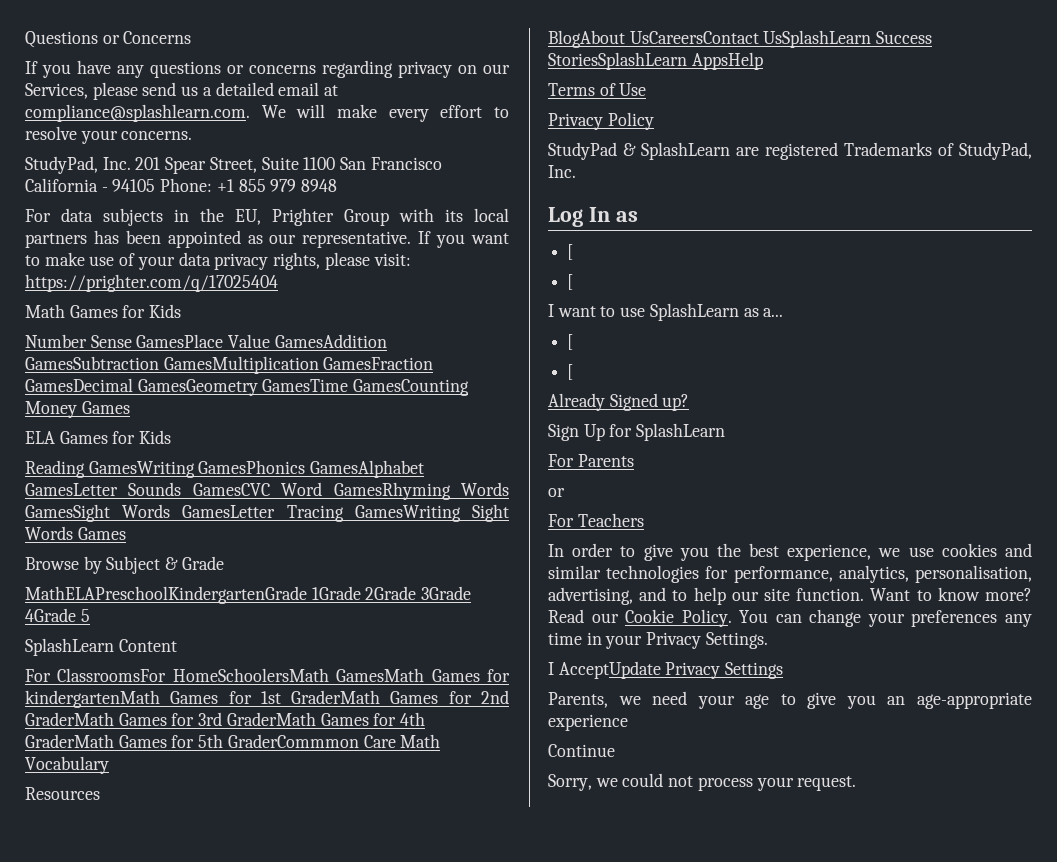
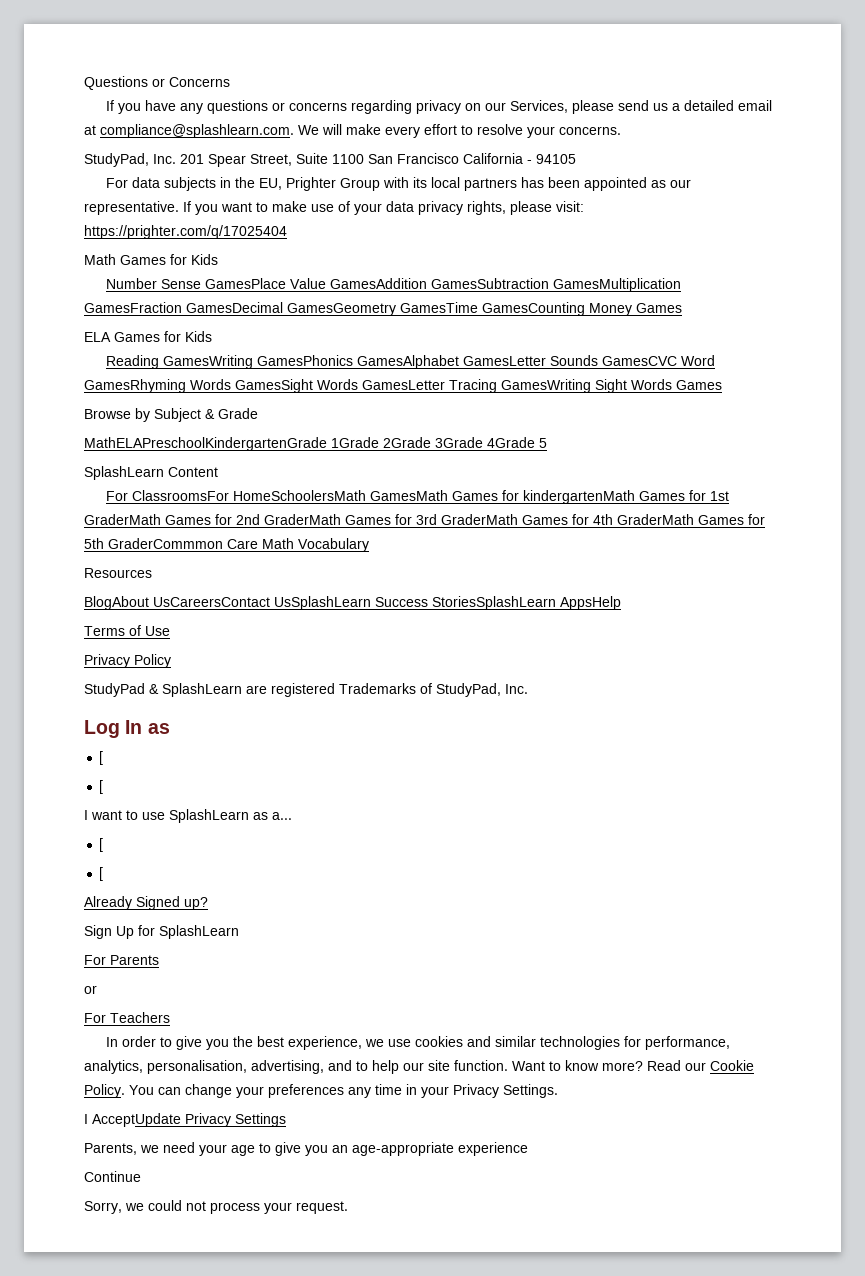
- StudyPad, Inc. 201 Spear Street, Suite 1100 San Francisco California - 94105 Phone: +1 855 979 8948
+ StudyPad, Inc. 201 Spear Street, Suite 1100 San Francisco California - 94105

